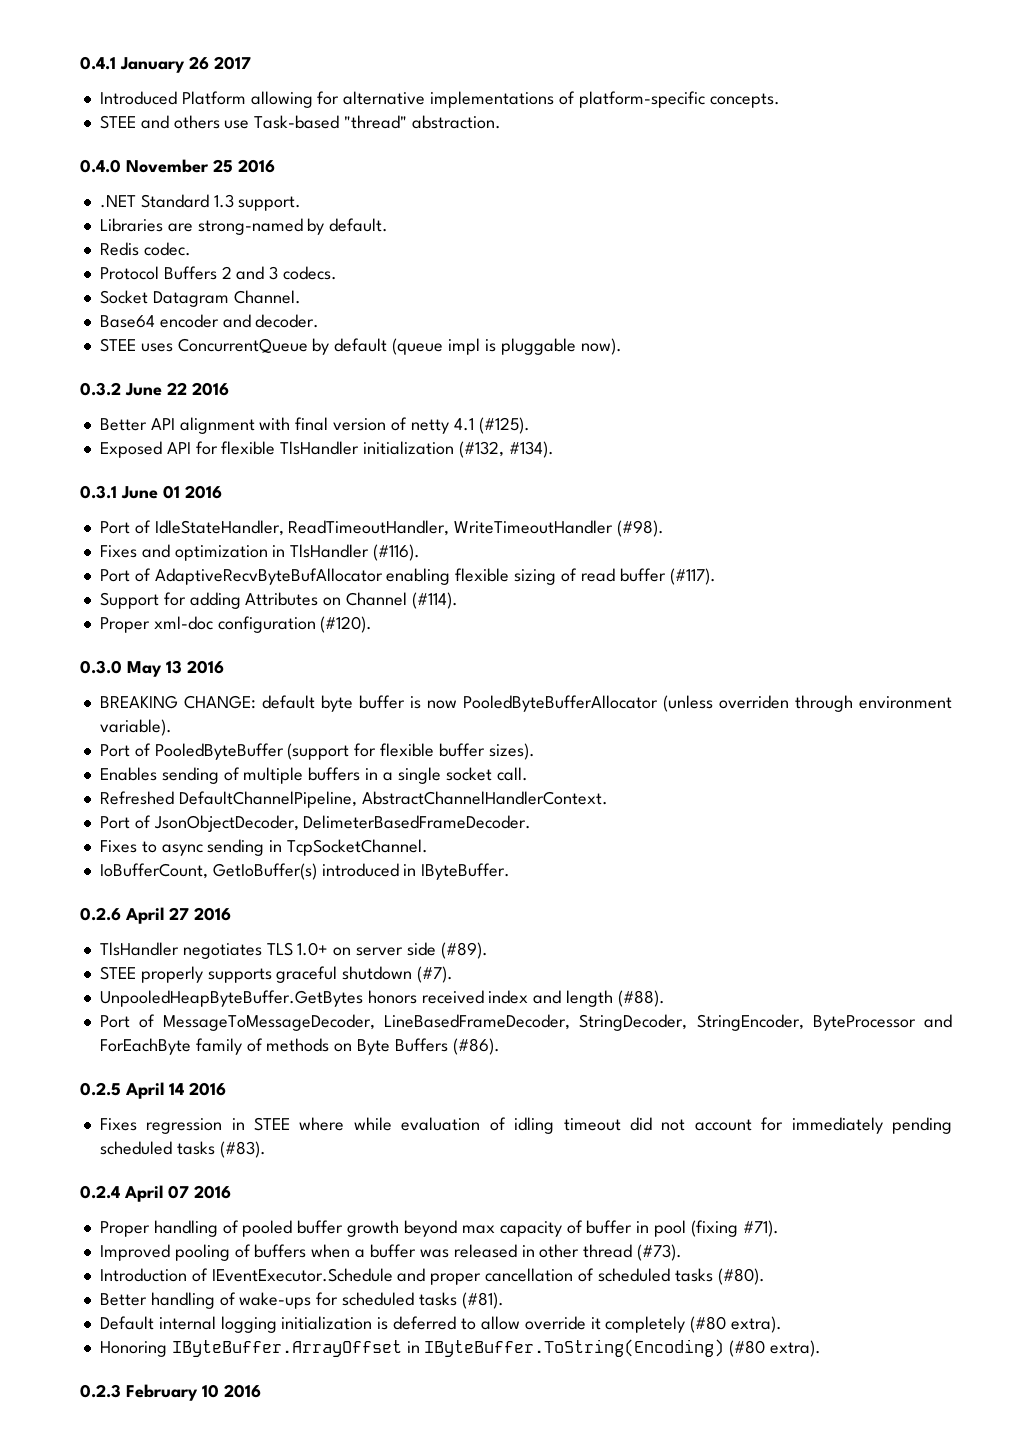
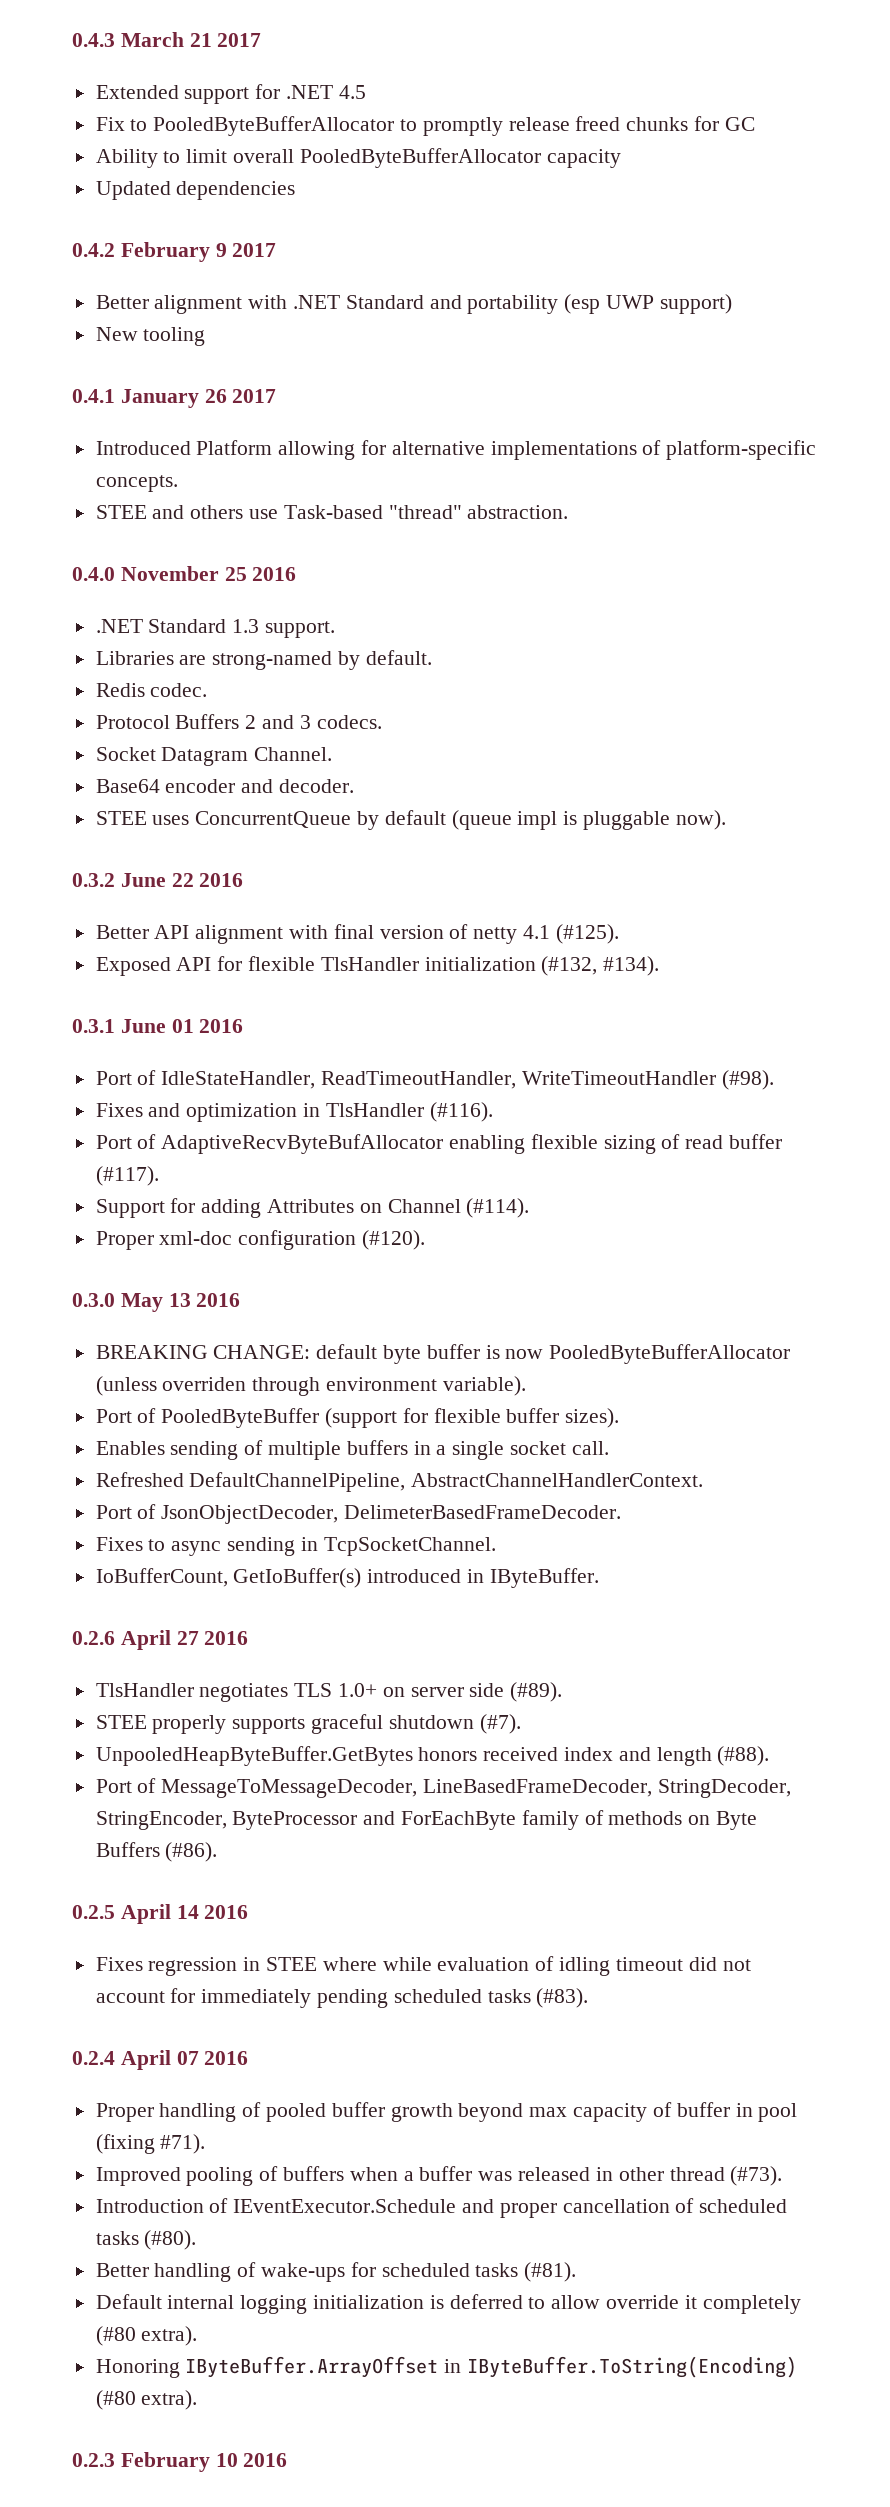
+ 0.4.3 March 21 2017
+ Extended support for .NET 4.5
+ Fix to PooledByteBufferAllocator to promptly release freed chunks for GC
+ Ability to limit overall PooledByteBufferAllocator capacity
+ Updated dependencies
+ 0.4.2 February 9 2017
+ Better alignment with .NET Standard and portability (esp UWP support)
+ New tooling

